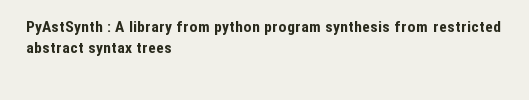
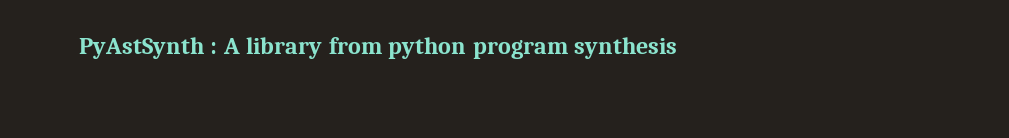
- PyAstSynth : A library from python program synthesis from restricted abstract syntax trees
+ PyAstSynth : A library from python program synthesis

